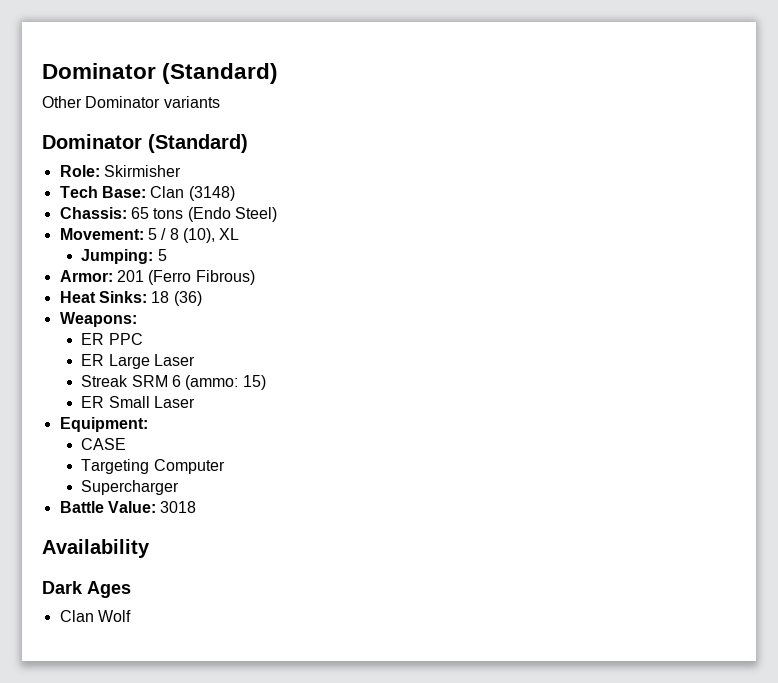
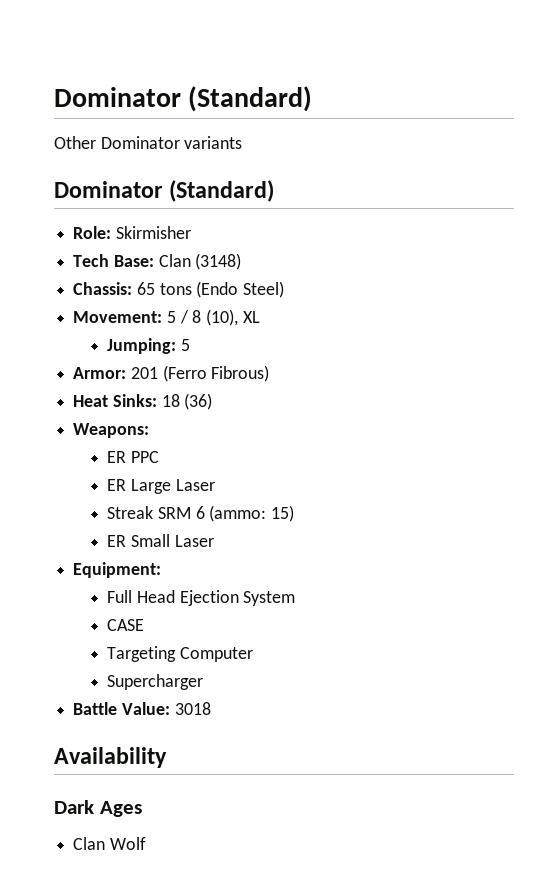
+ Full Head Ejection System

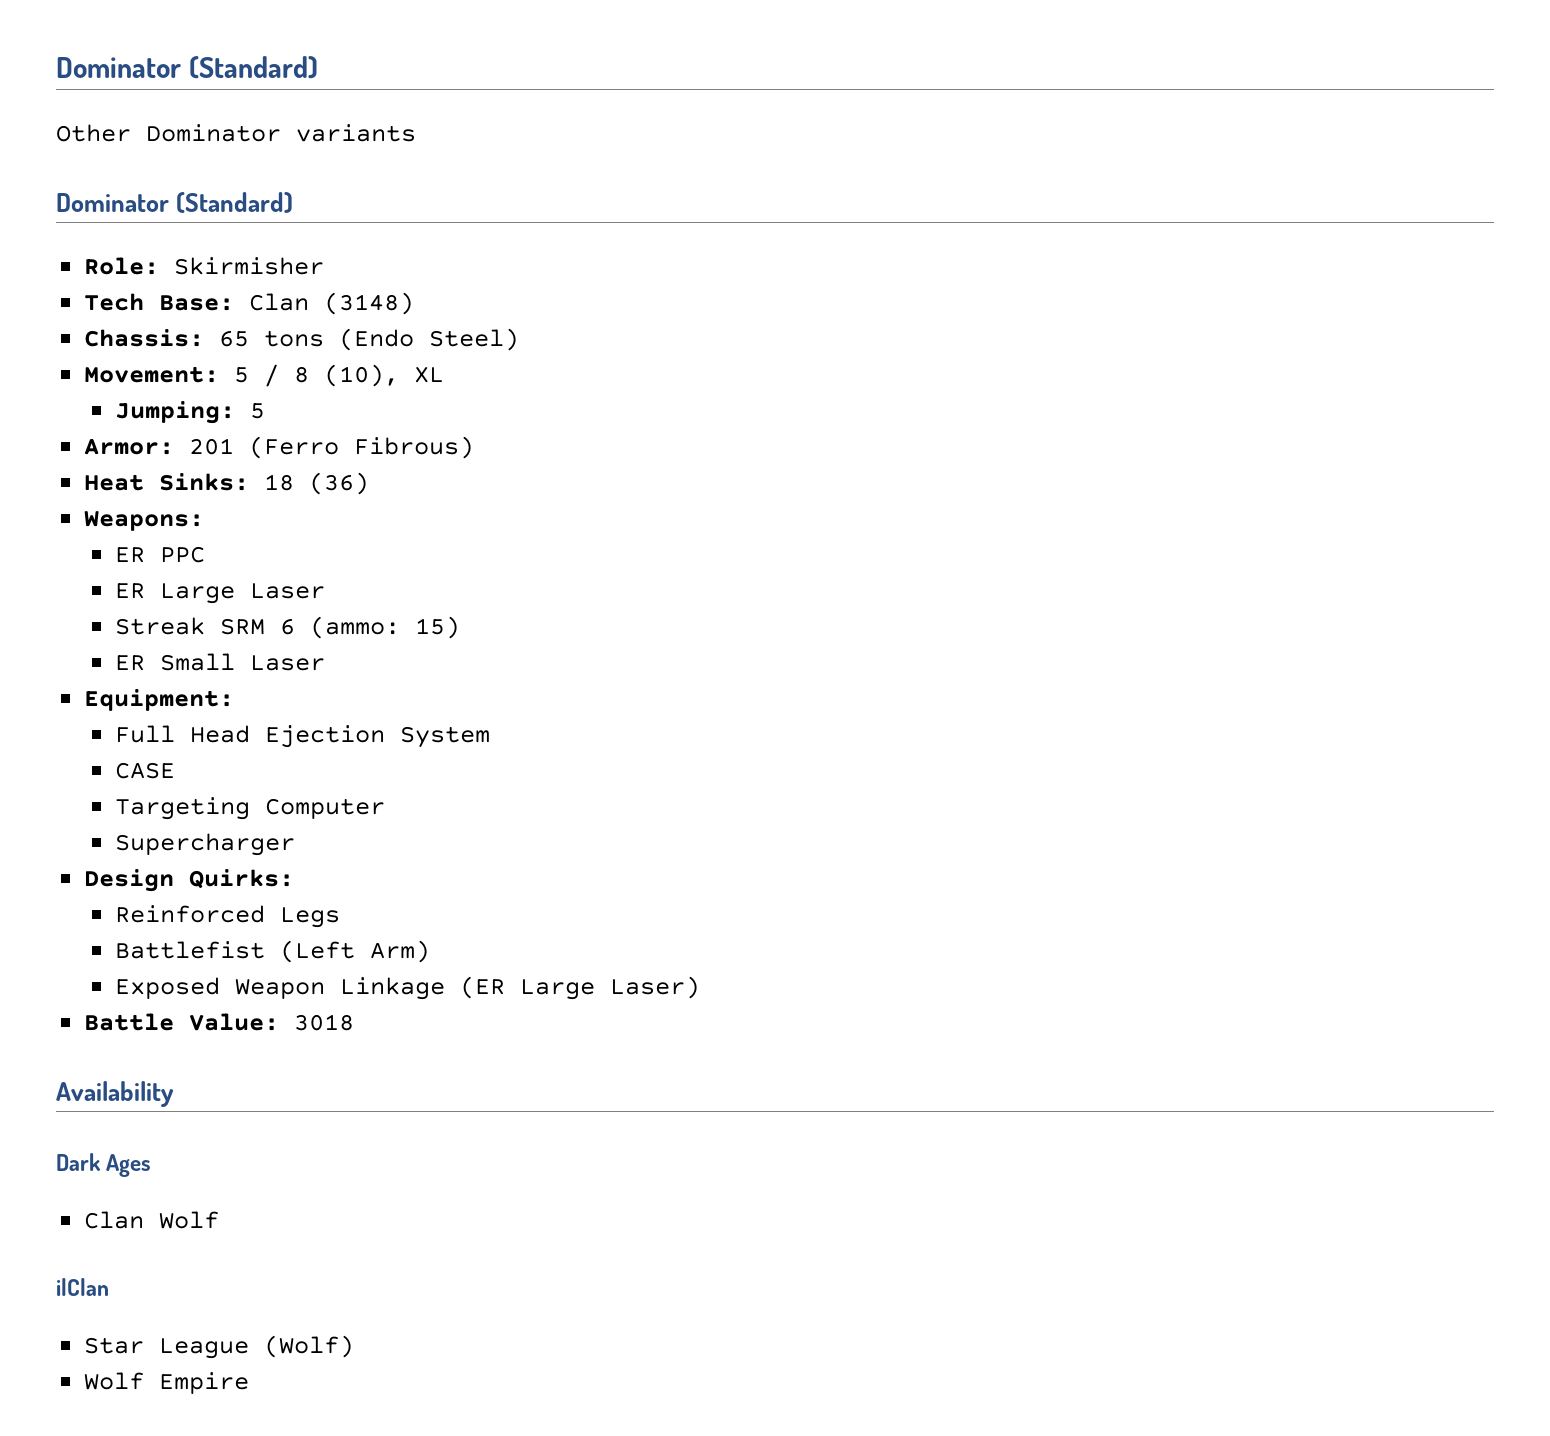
+ Design Quirks:
+ Reinforced Legs
+ Battlefist (Left Arm)
+ Exposed Weapon Linkage (ER Large Laser)
+ ilClan
+ Star League (Wolf)
+ Wolf Empire

